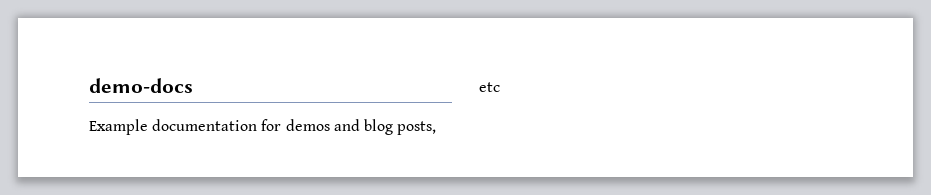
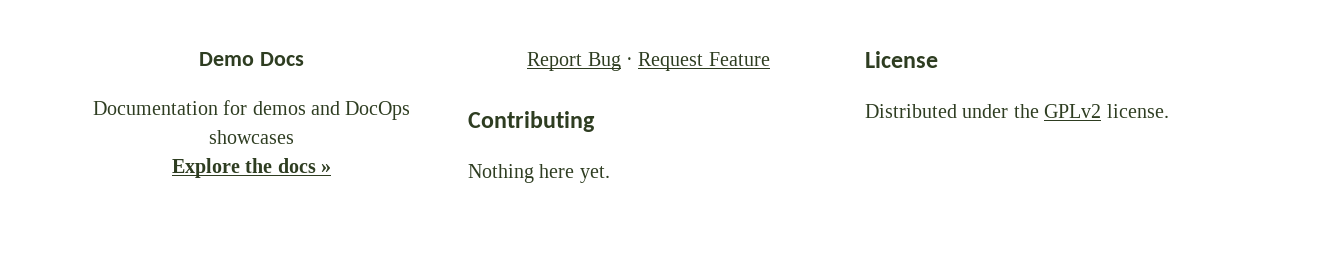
- demo-docs
- Example documentation for demos and blog posts, etc
+ Demo Docs
+ Documentation for demos and DocOps showcases
+ Explore the docs »
+ Report Bug · Request Feature
+ Contributing
+ Nothing here yet.
+ License
+ Distributed under the GPLv2 license.

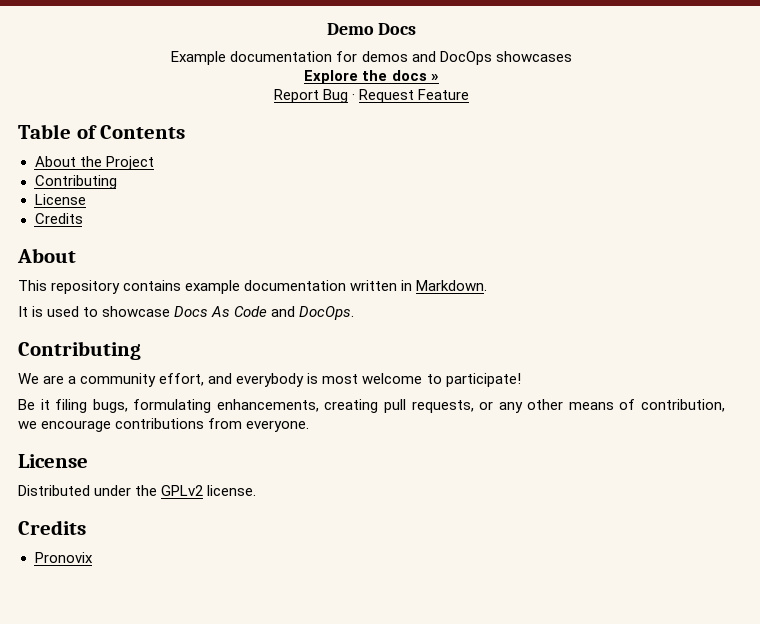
- Documentation for demos and DocOps showcases
+ Example documentation for demos and DocOps showcases
+ Table of Contents
+ About the Project
  Contributing
- Nothing here yet.
+ License
+ Credits
+ About
+ This repository contains example documentation written in Markdown.
+ It is used to showcase Docs As Code and DocOps.
+ Contributing
+ We are a community effort, and everybody is most welcome to participate!
+ Be it filing bugs, formulating enhancements, creating pull requests, or any other means of contribution, we encourage contributions from everyone.
  Distributed under the GPLv2 license.
+ Credits
+ Pronovix

